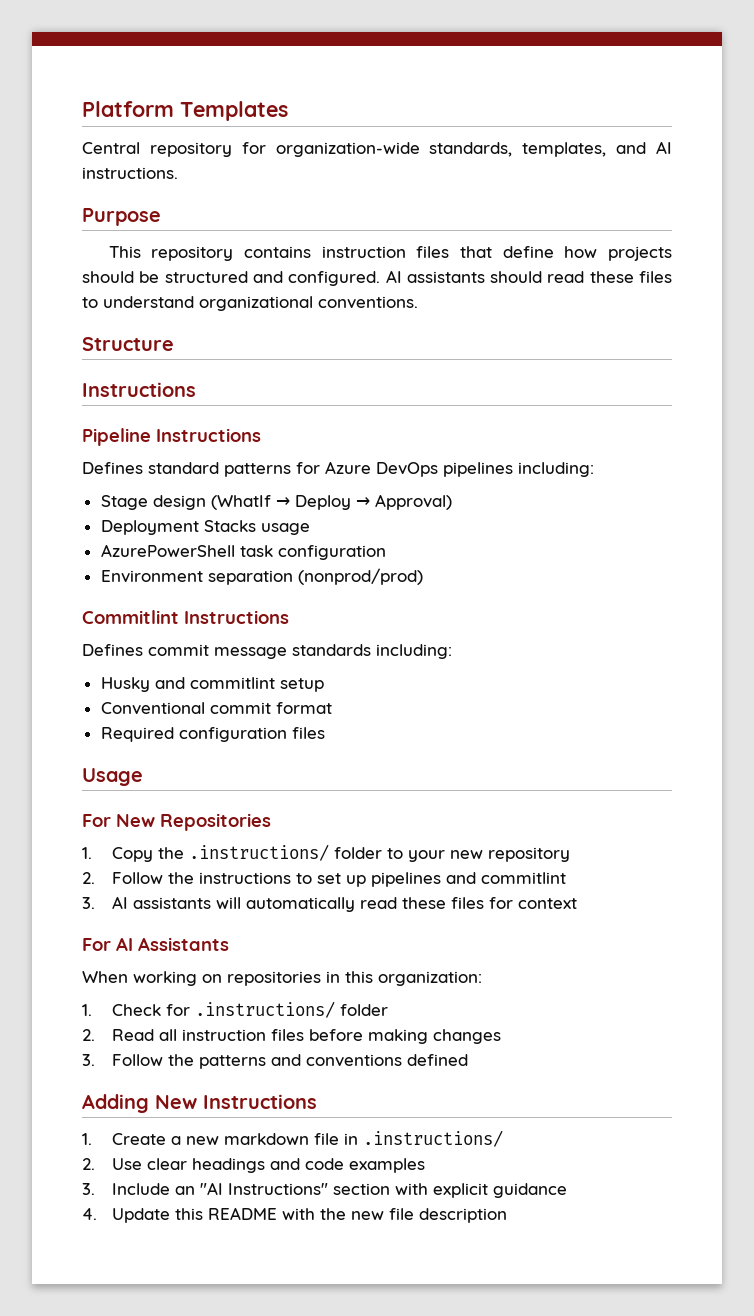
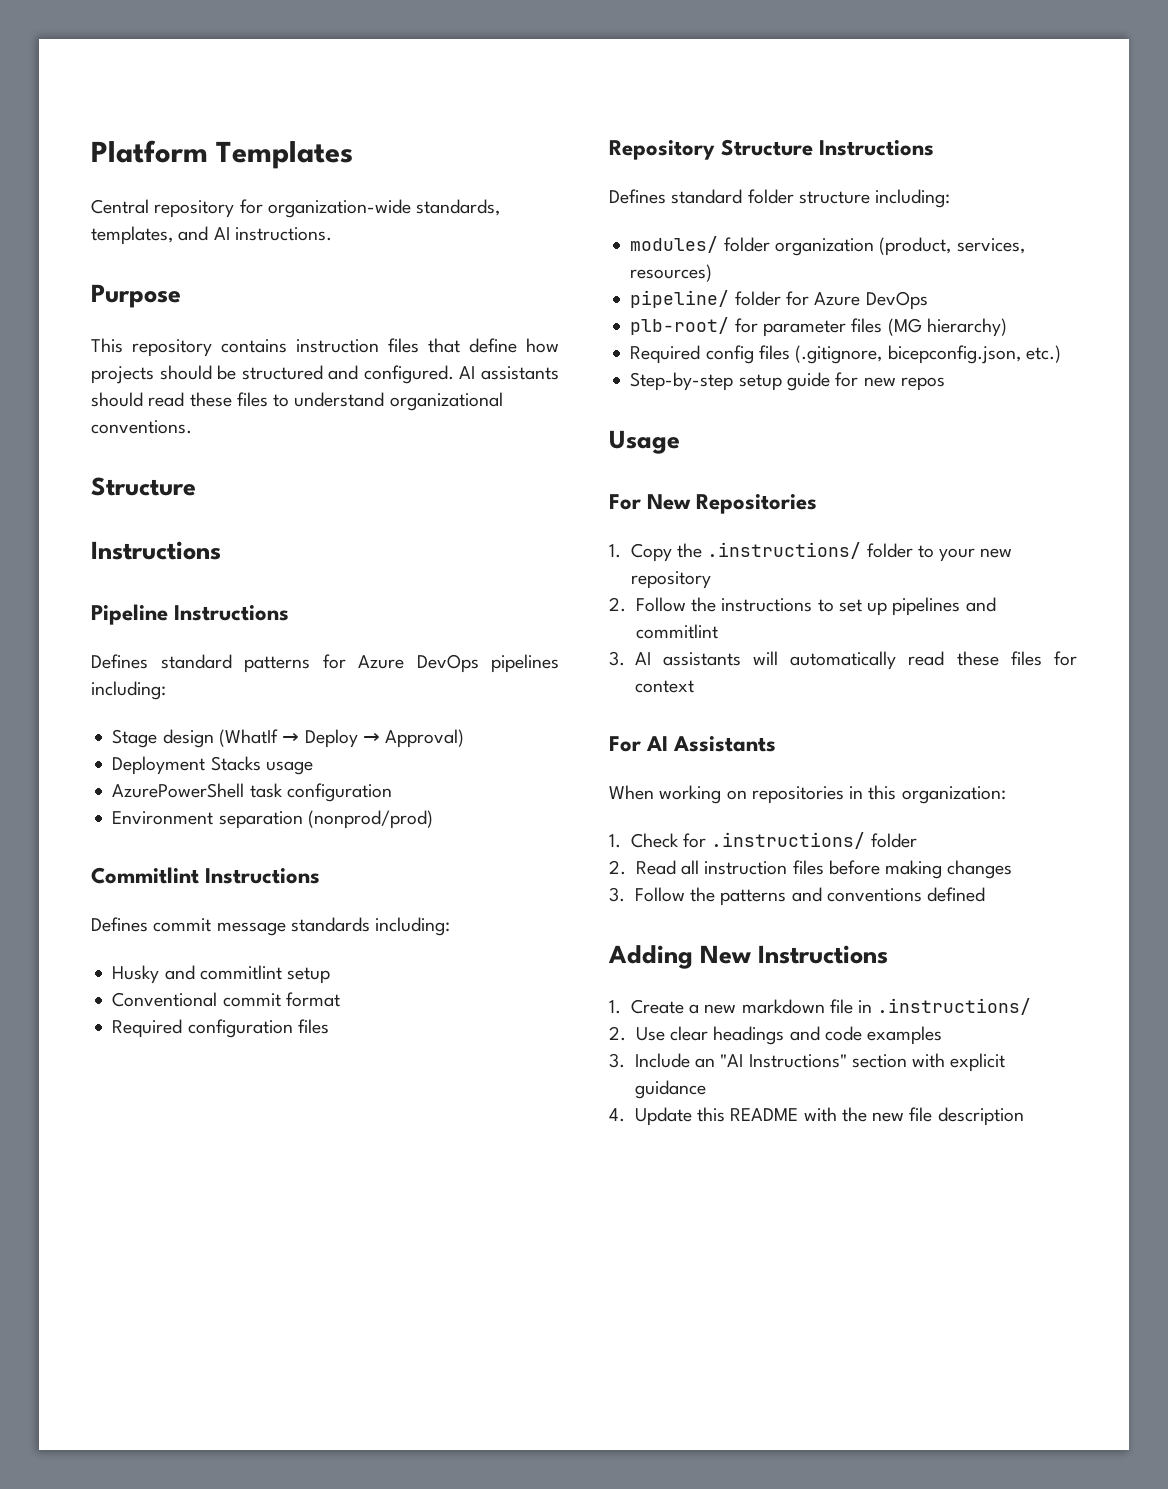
+ Repository Structure Instructions
+ Defines standard folder structure including:
+ modules/ folder organization (product, services, resources)
+ pipeline/ folder for Azure DevOps
+ plb-root/ for parameter files (MG hierarchy)
+ Required config files (.gitignore, bicepconfig.json, etc.)
+ Step-by-step setup guide for new repos

